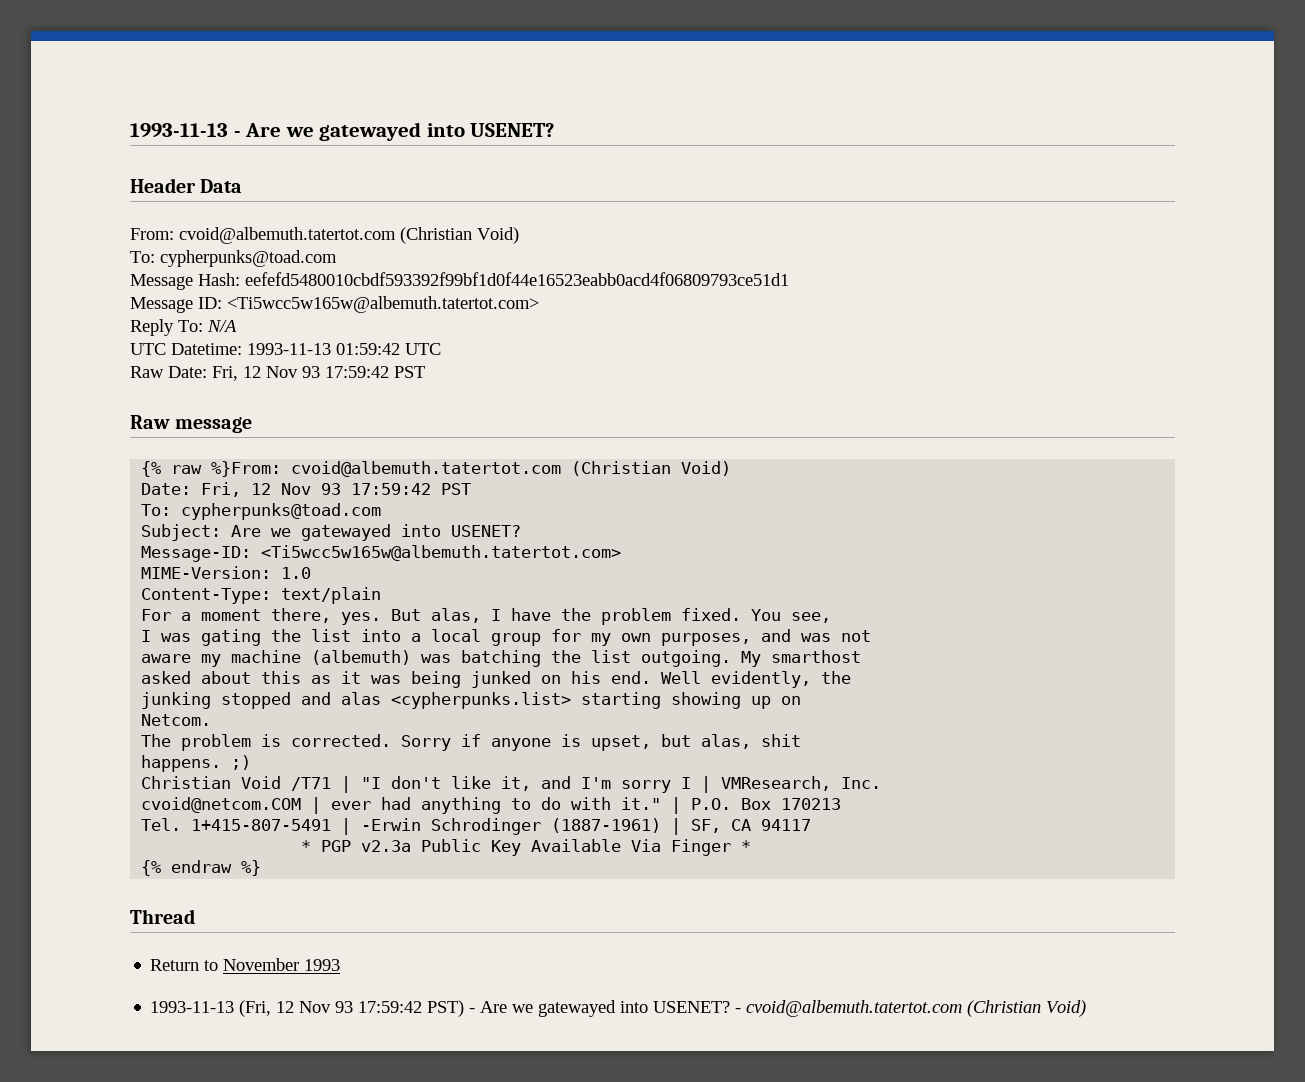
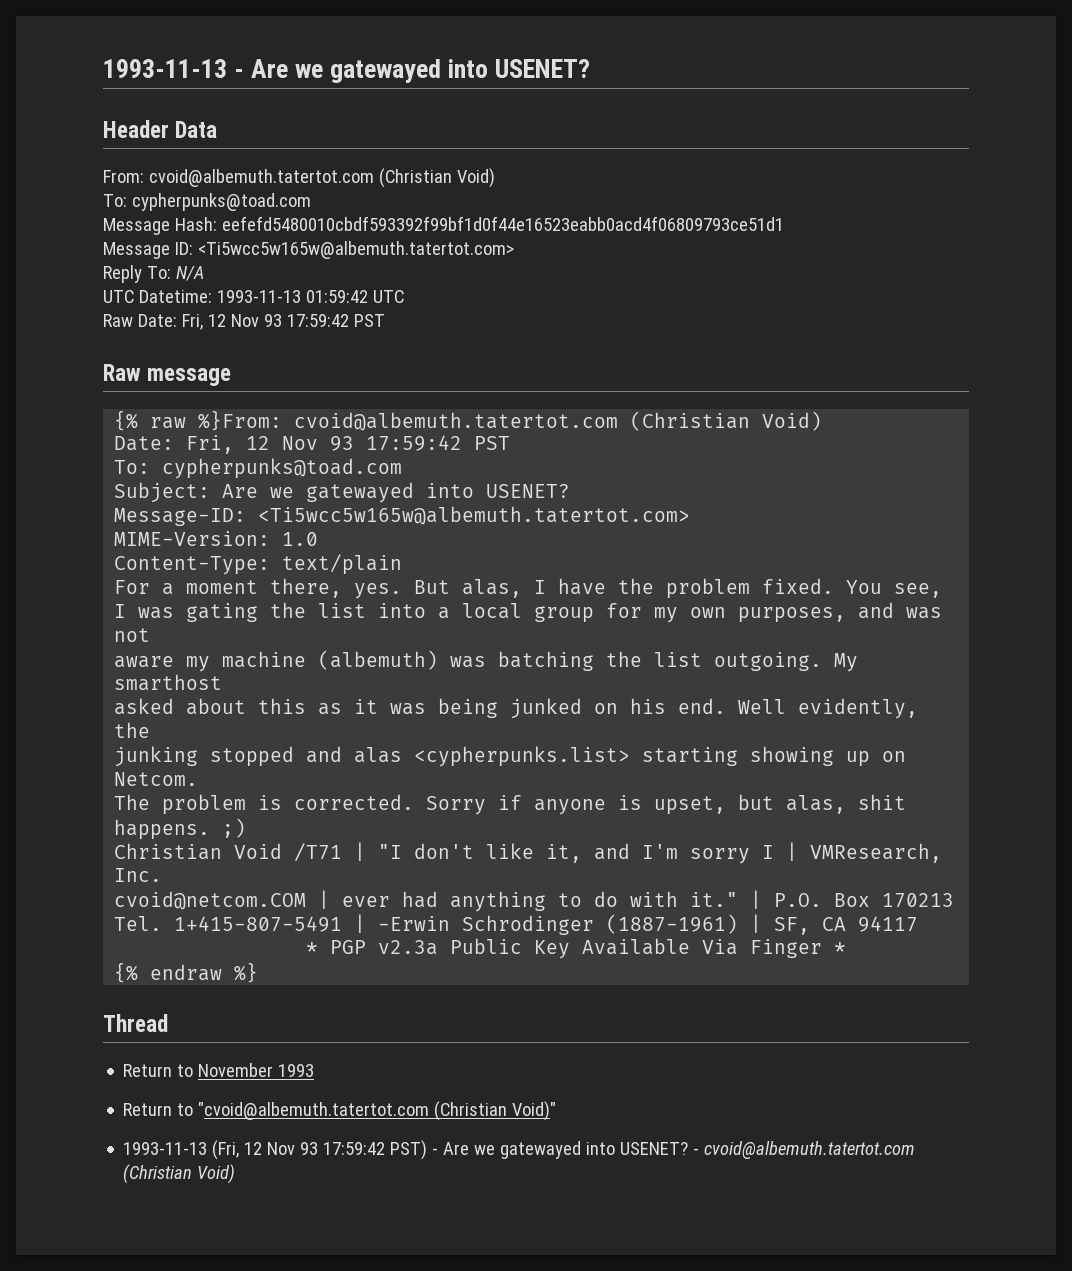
+ Return to "cvoid@albemuth.tatertot.com (Christian Void)"

